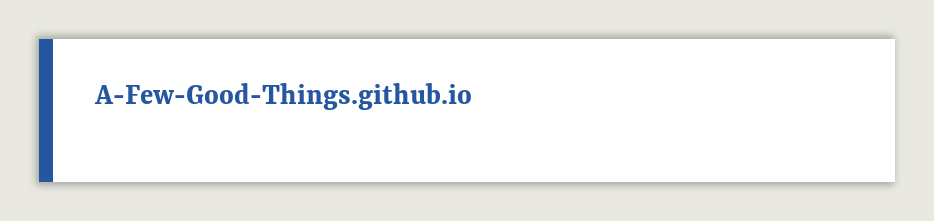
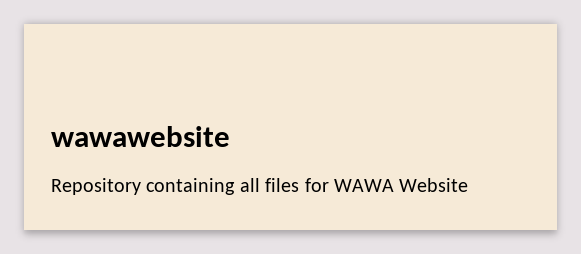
- A-Few-Good-Things.github.io
+ wawawebsite
+ Repository containing all files for WAWA Website

